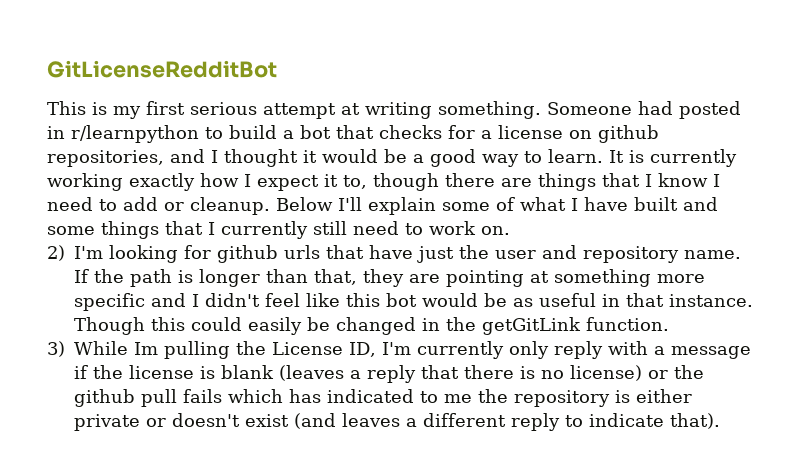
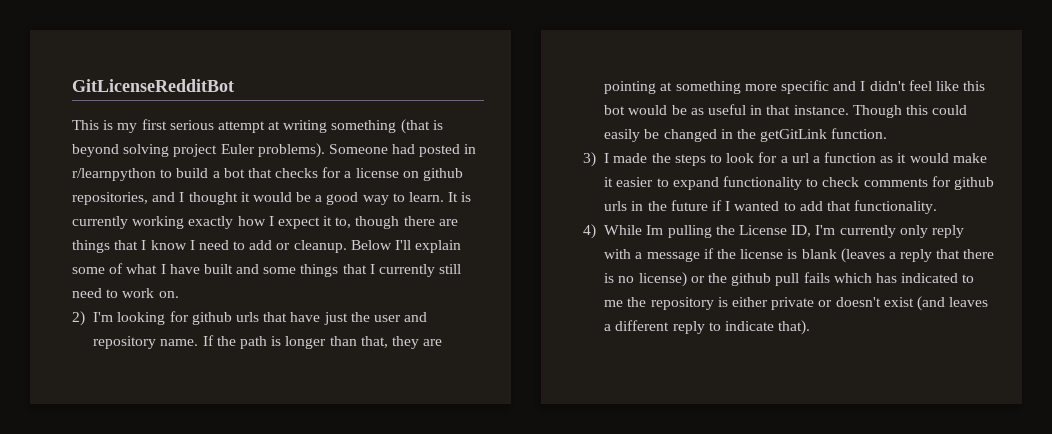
- This is my first serious attempt at writing something.
+ This is my first serious attempt at writing something (that is beyond solving project Euler problems).
- 3) While Im pulling the License ID, I'm currently only reply with a message if the license is blank (leaves a reply that there is no license) or the github pull fails which has indicated to me the repository is either private or doesn't exist (and leaves a different reply to indicate that).
+ 3) I made the steps to look for a url a function as it would make it easier to expand functionality to check comments for github urls in the future if I wanted to add that functionality.
+ 4) While Im pulling the License ID, I'm currently only reply with a message if the license is blank (leaves a reply that there is no license) or the github pull fails which has indicated to me the repository is either private or doesn't exist (and leaves a different reply to indicate that).

